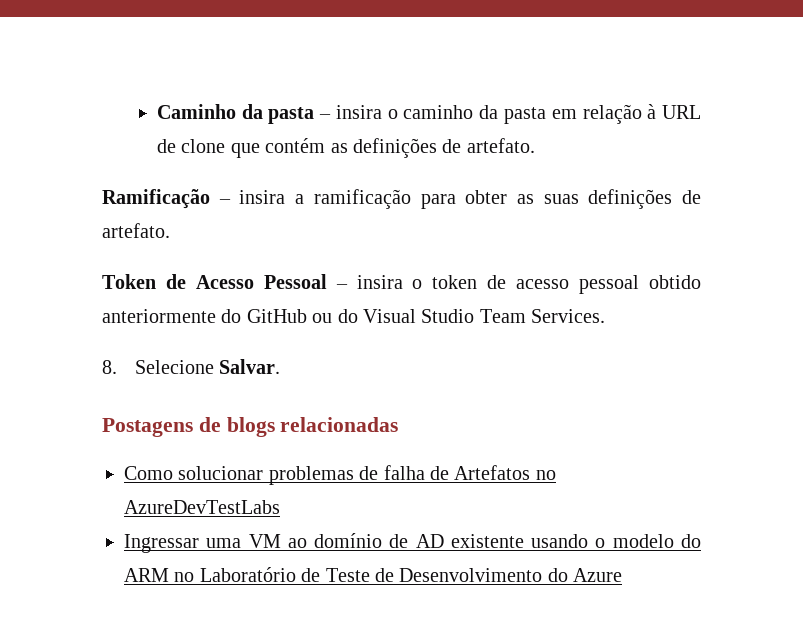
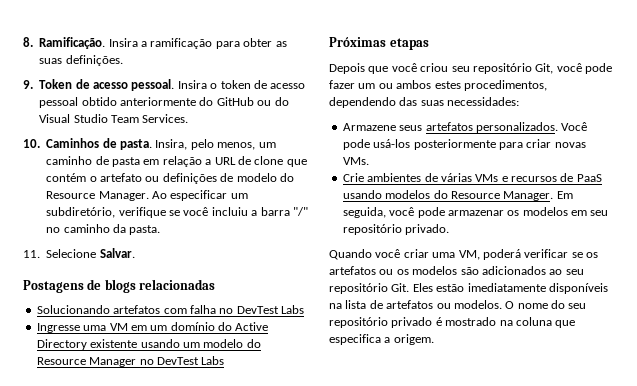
- Caminho da pasta – insira o caminho da pasta em relação à URL de clone que contém as definições de artefato.
- Ramificação – insira a ramificação para obter as suas definições de artefato.
- Token de Acesso Pessoal – insira o token de acesso pessoal obtido anteriormente do GitHub ou do Visual Studio Team Services.
+ 8. Ramificação. Insira a ramificação para obter as suas definições.
+ 9. Token de acesso pessoal. Insira o token de acesso pessoal obtido anteriormente do GitHub ou do Visual Studio Team Services.
- 8. Selecione Salvar.
+ 10. Caminhos de pasta. Insira, pelo menos, um caminho de pasta em relação a URL de clone que contém o artefato ou definições de modelo do Resource Manager. Ao especificar um subdiretório, verifique se você incluiu a barra "/" no caminho da pasta.
+ 11. Selecione Salvar.
- Como solucionar problemas de falha de Artefatos no AzureDevTestLabs
- Ingressar uma VM ao domínio de AD existente usando o modelo do ARM no Laboratório de Teste de Desenvolvimento do Azure
+ Solucionando artefatos com falha no DevTest Labs
+ Ingresse uma VM em um domínio do Active Directory existente usando um modelo do Resource Manager no DevTest Labs
+ Próximas etapas
+ Depois que você criou seu repositório Git, você pode fazer um ou ambos estes procedimentos, dependendo das suas necessidades:
+ Armazene seus artefatos personalizados. Você pode usá-los posteriormente para criar novas VMs.
+ Crie ambientes de várias VMs e recursos de PaaS usando modelos do Resource Manager. Em seguida, você pode armazenar os modelos em seu repositório privado.
+ Quando você criar uma VM, poderá verificar se os artefatos ou os modelos são adicionados ao seu repositório Git. Eles estão imediatamente disponíveis na lista de artefatos ou modelos. O nome do seu repositório privado é mostrado na coluna que especifica a origem.

